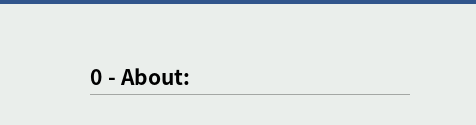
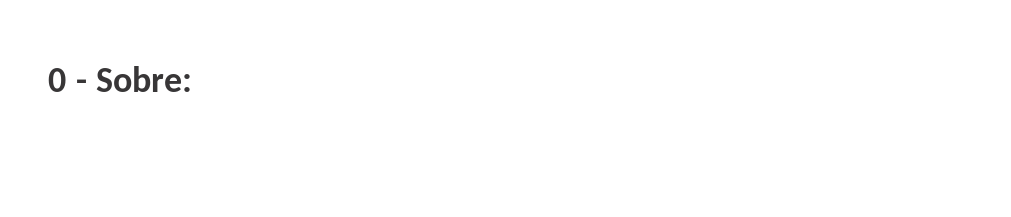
- 0 - About:
+ 0 - Sobre:

